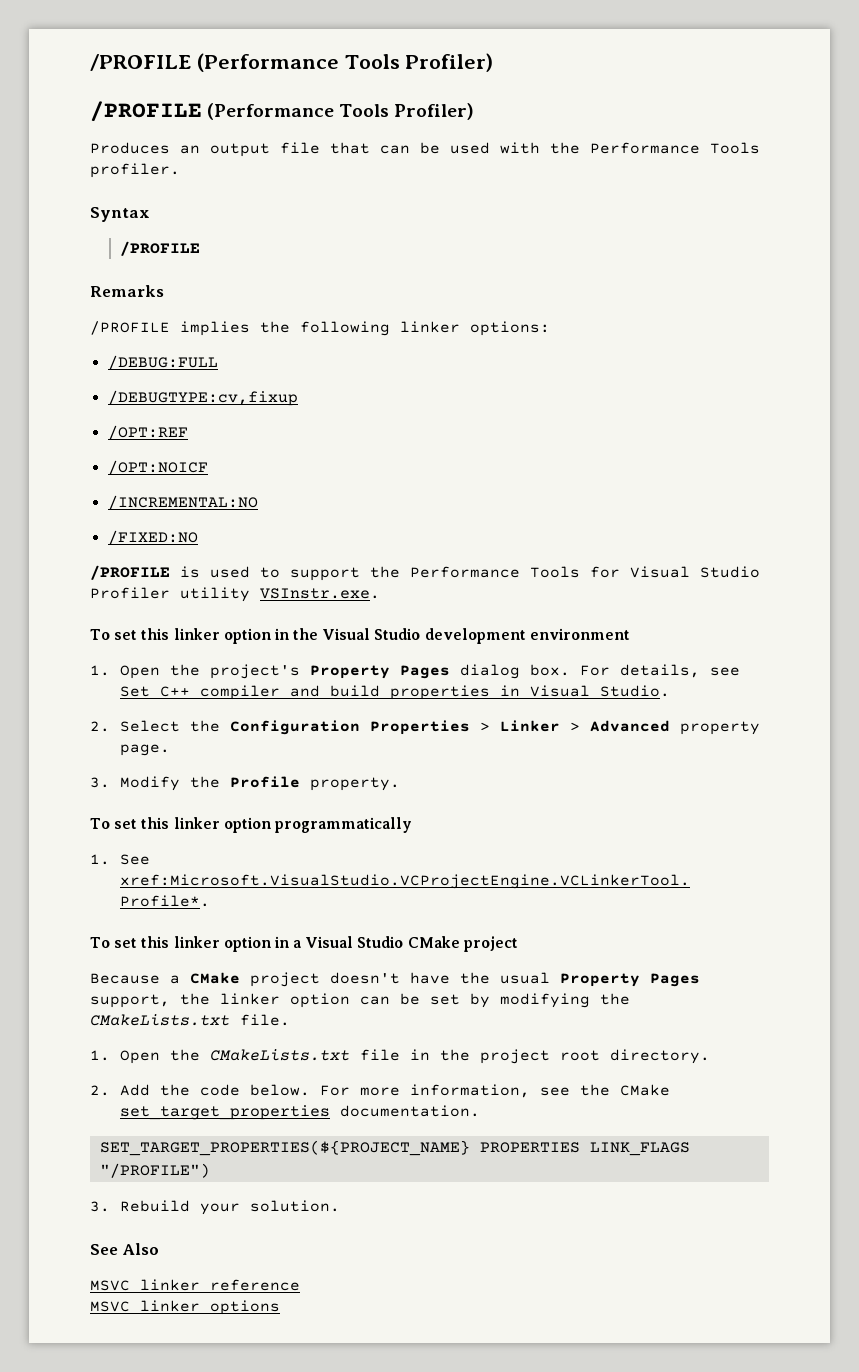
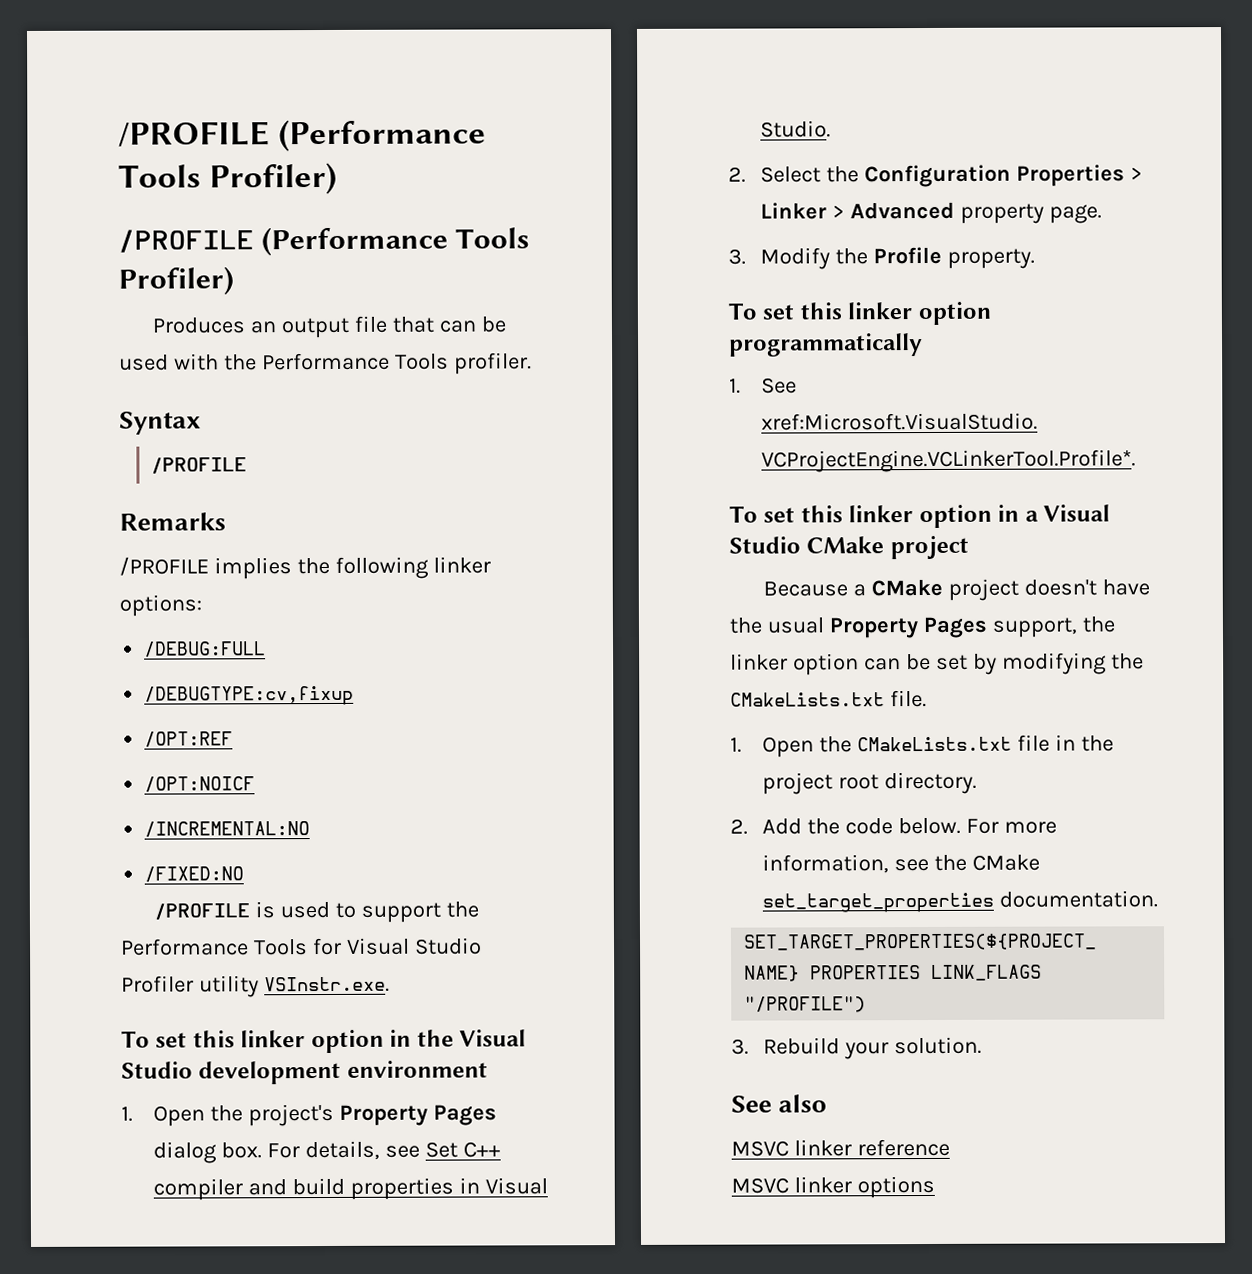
- See Also
+ See also

